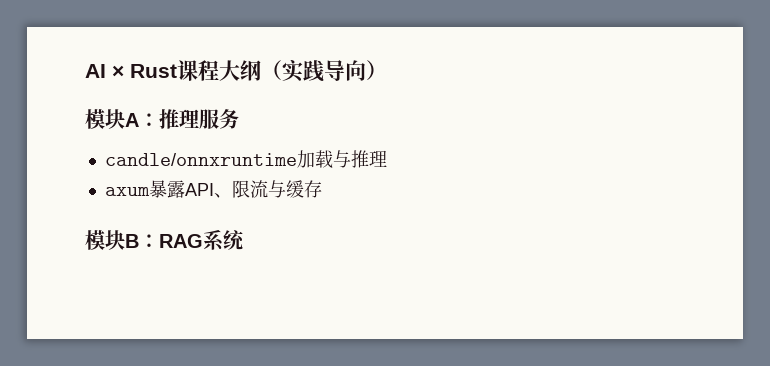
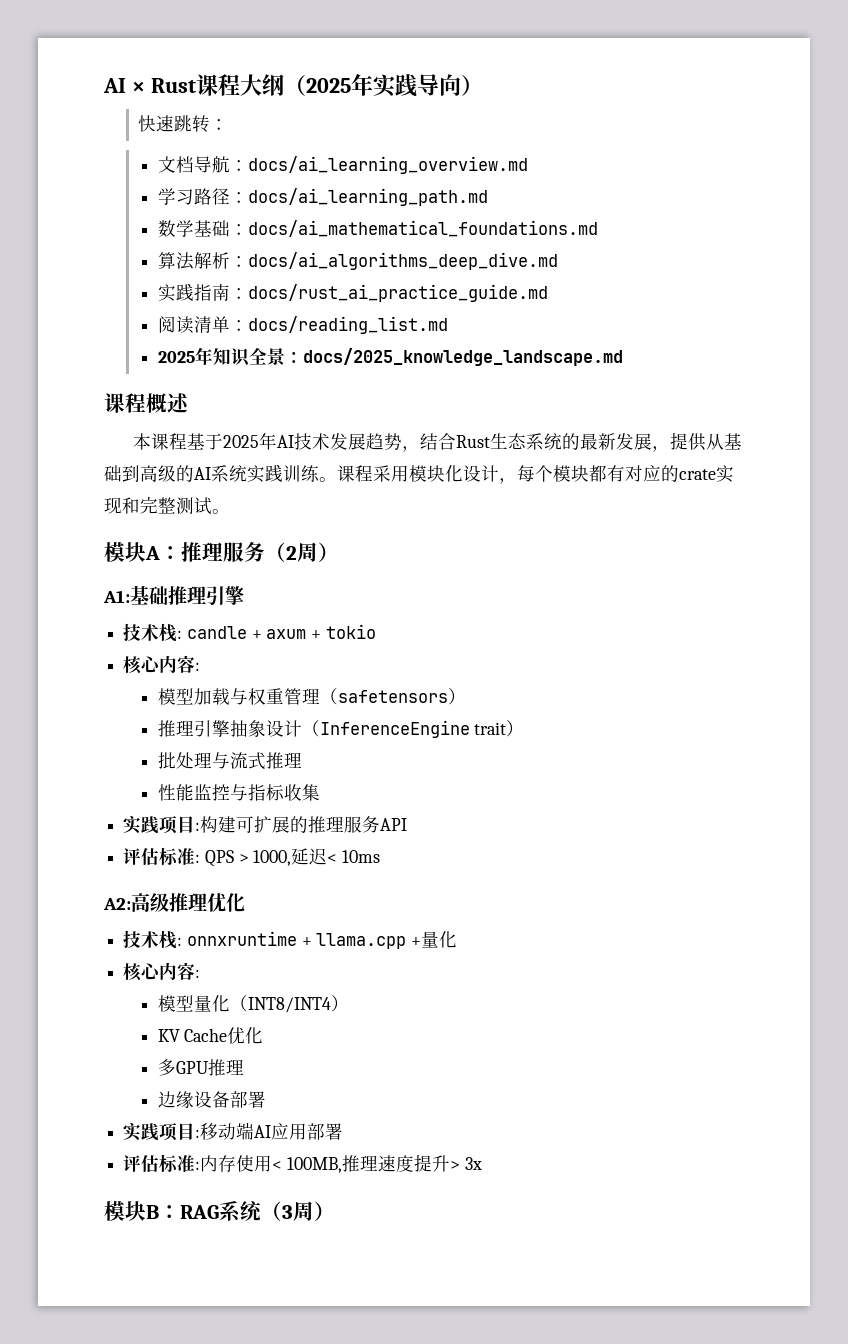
- AI × Rust课程大纲（实践导向）
+ AI × Rust课程大纲（2025年实践导向）
+ 快速跳转：
+ 文档导航：docs/ai_learning_overview.md
+ 学习路径：docs/ai_learning_path.md
+ 数学基础：docs/ai_mathematical_foundations.md
+ 算法解析：docs/ai_algorithms_deep_dive.md
+ 实践指南：docs/rust_ai_practice_guide.md
+ 阅读清单：docs/reading_list.md
+ 2025年知识全景：docs/2025_knowledge_landscape.md
+ 课程概述
+ 本课程基于2025年AI技术发展趋势，结合Rust生态系统的最新发展，提供从基础到高级的AI系统实践训练。课程采用模块化设计，每个模块都有对应的crate实现和完整测试。
- 模块A：推理服务
- candle/onnxruntime加载与推理
- axum暴露API、限流与缓存
+ 模块A：推理服务（2周）
+ A1:基础推理引擎
+ 技术栈: candle + axum + tokio
+ 核心内容:
+ 模型加载与权重管理（safetensors）
+ 推理引擎抽象设计（InferenceEngine trait）
+ 批处理与流式推理
+ 性能监控与指标收集
+ 实践项目:构建可扩展的推理服务API
+ 评估标准: QPS > 1000,延迟< 10ms
+ A2:高级推理优化
+ 技术栈: onnxruntime + llama.cpp +量化
+ 核心内容:
+ 模型量化（INT8/INT4）
+ KV Cache优化
+ 多GPU推理
+ 边缘设备部署
+ 实践项目:移动端AI应用部署
+ 评估标准:内存使用< 100MB,推理速度提升> 3x
- 模块B：RAG系统
+ 模块B：RAG系统（3周）

